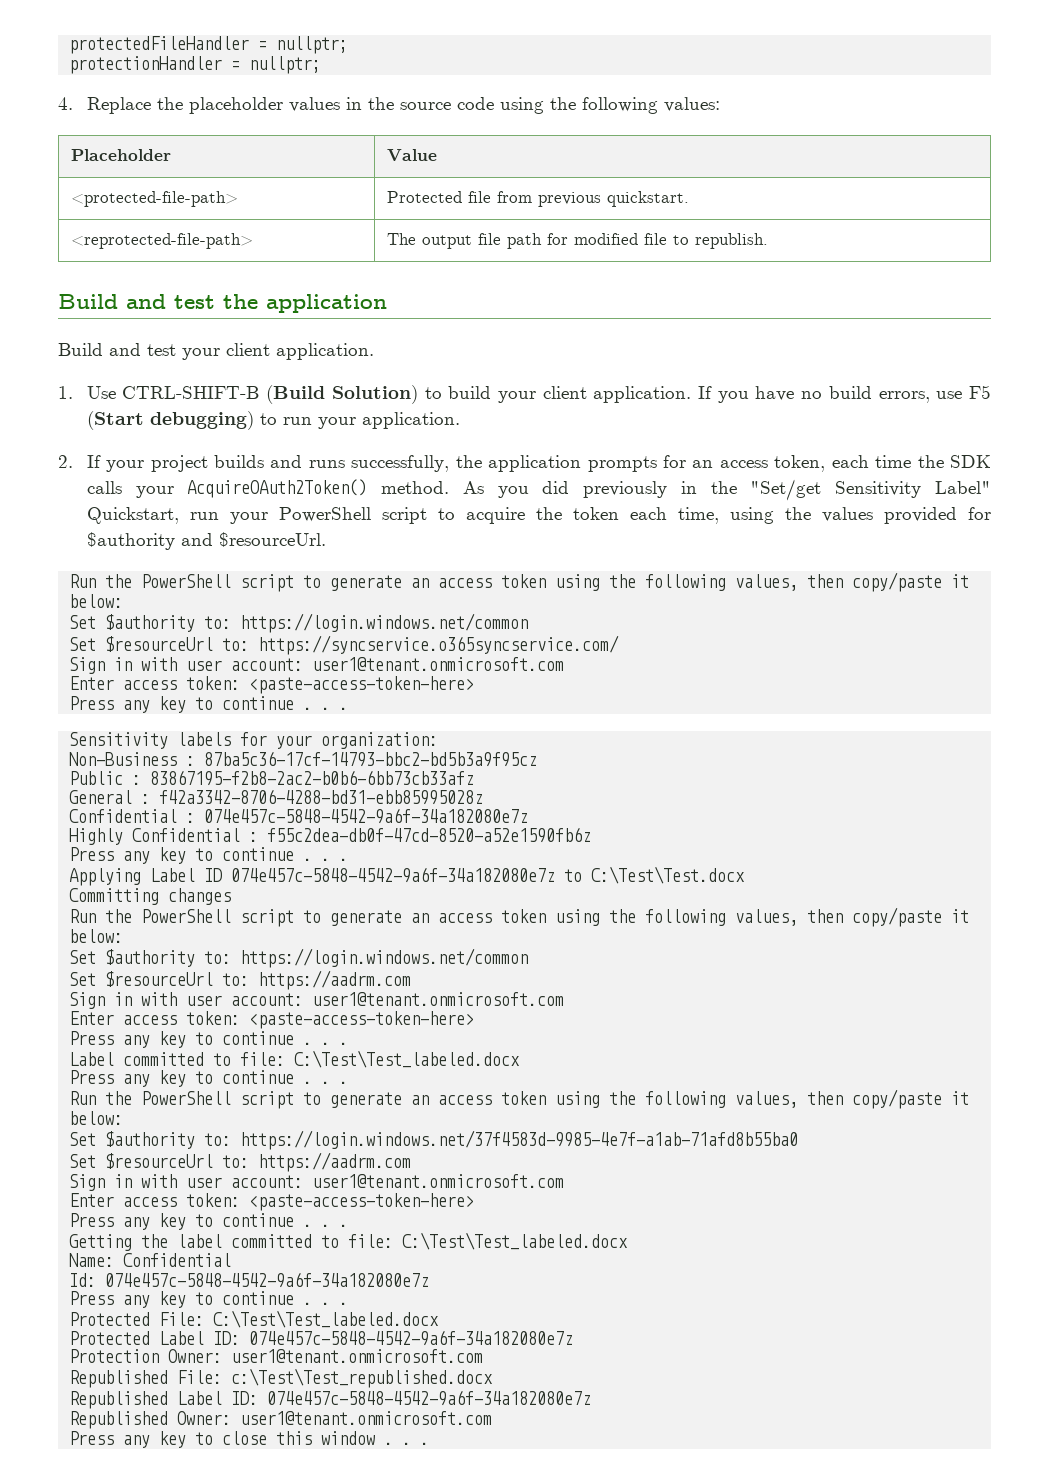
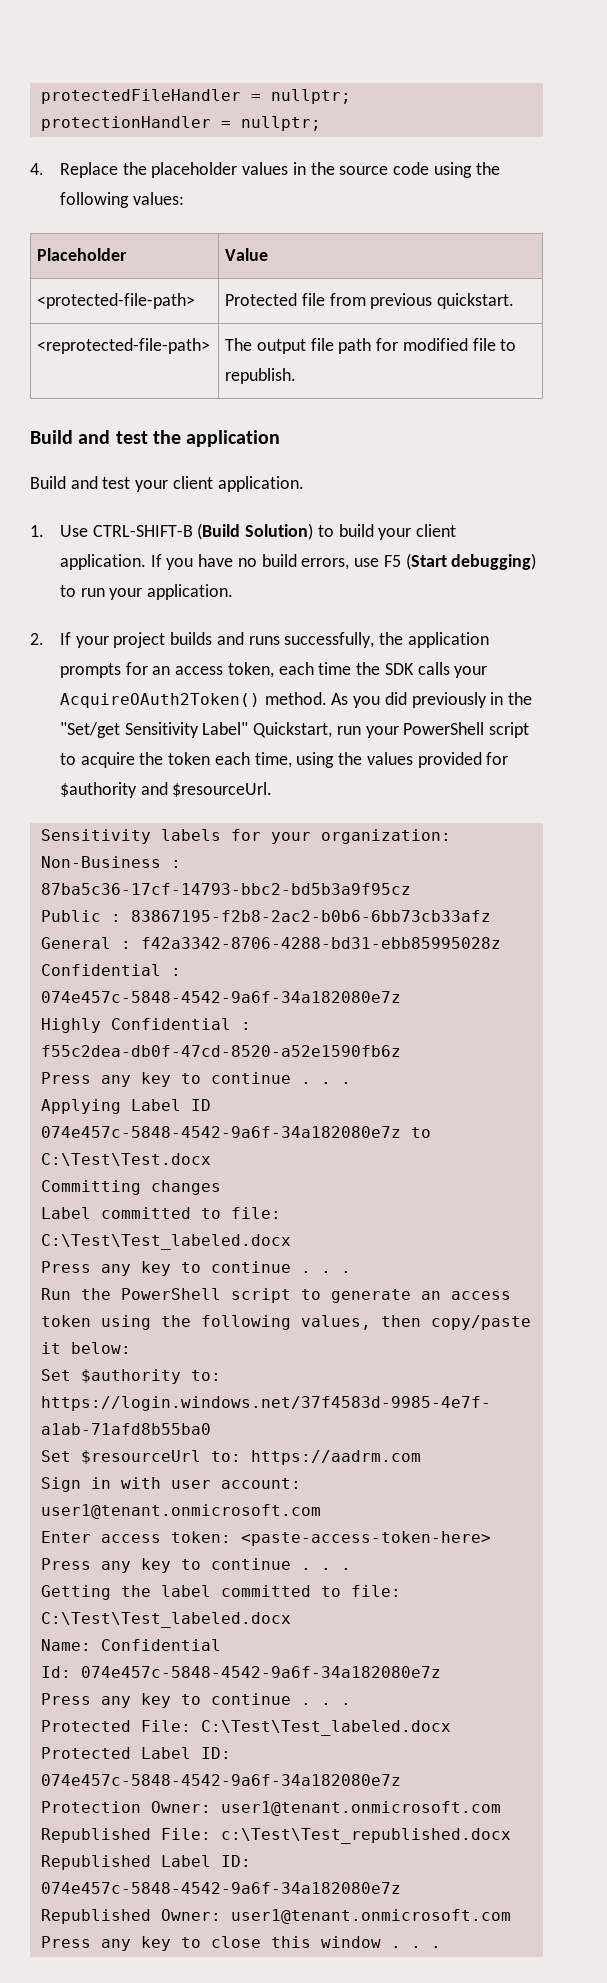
  As you did previously in the "Set/get Sensitivity Label" Quickstart, run your PowerShell script to acquire the token each time, using the values provided for $authority and $resourceUrl.
- Run the PowerShell script to generate an access token using the following values, then copy/paste it below:
- Set $authority to: https://login.windows.net/common
- Set $resourceUrl to: https://syncservice.o365syncservice.com/
- Sign in with user account: user1@tenant.onmicrosoft.com
- Enter access token: <paste-access-token-here>
- Press any key to continue . . .
  Committing changes
- Run the PowerShell script to generate an access token using the following values, then copy/paste it below:
- Set $authority to: https://login.windows.net/common
- Set $resourceUrl to: https://aadrm.com
- Sign in with user account: user1@tenant.onmicrosoft.com
- Enter access token: <paste-access-token-here>
- Press any key to continue . . .

